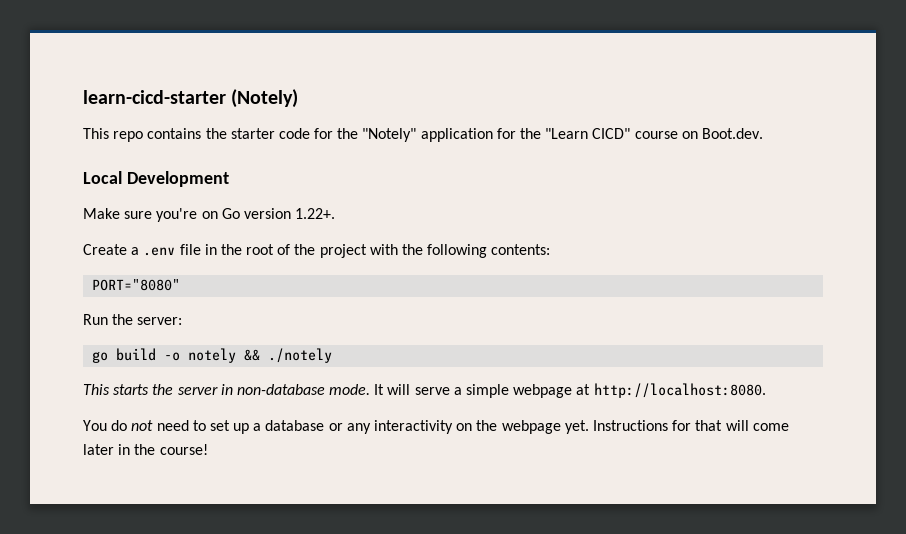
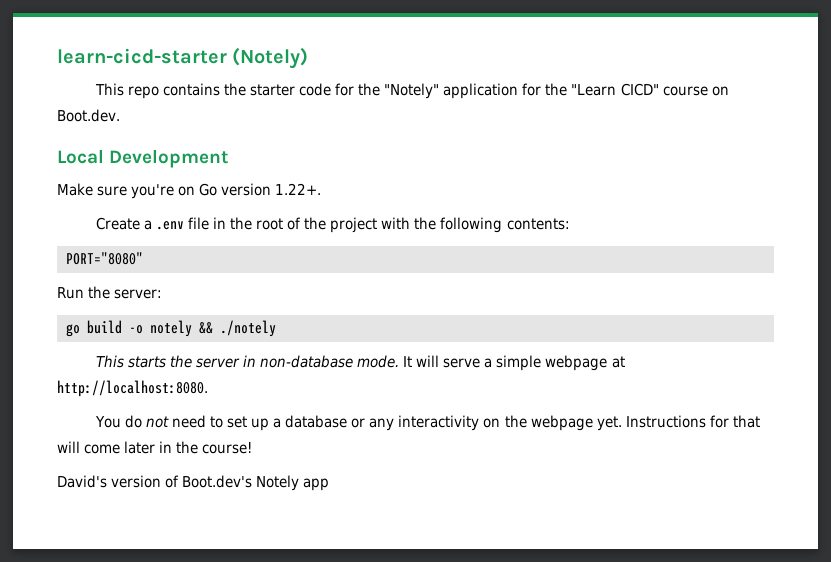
+ David's version of Boot.dev's Notely app

